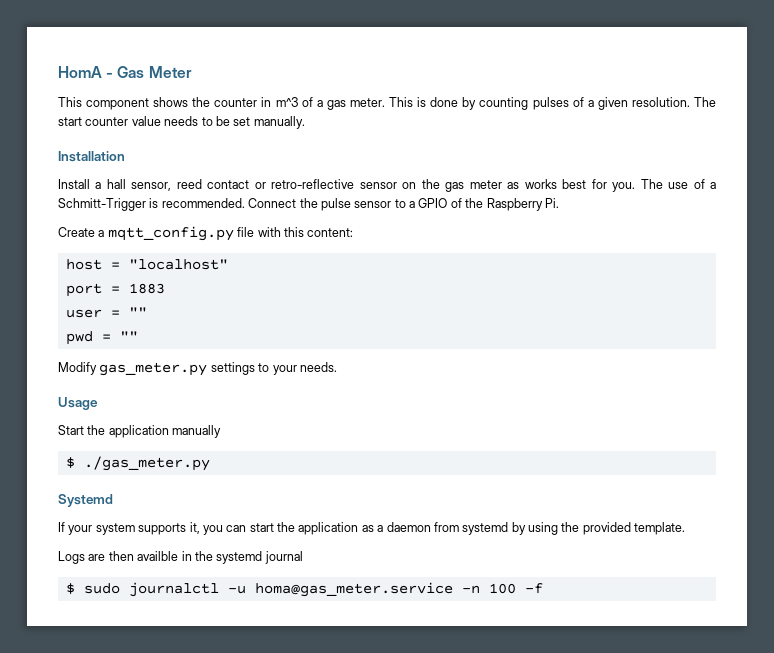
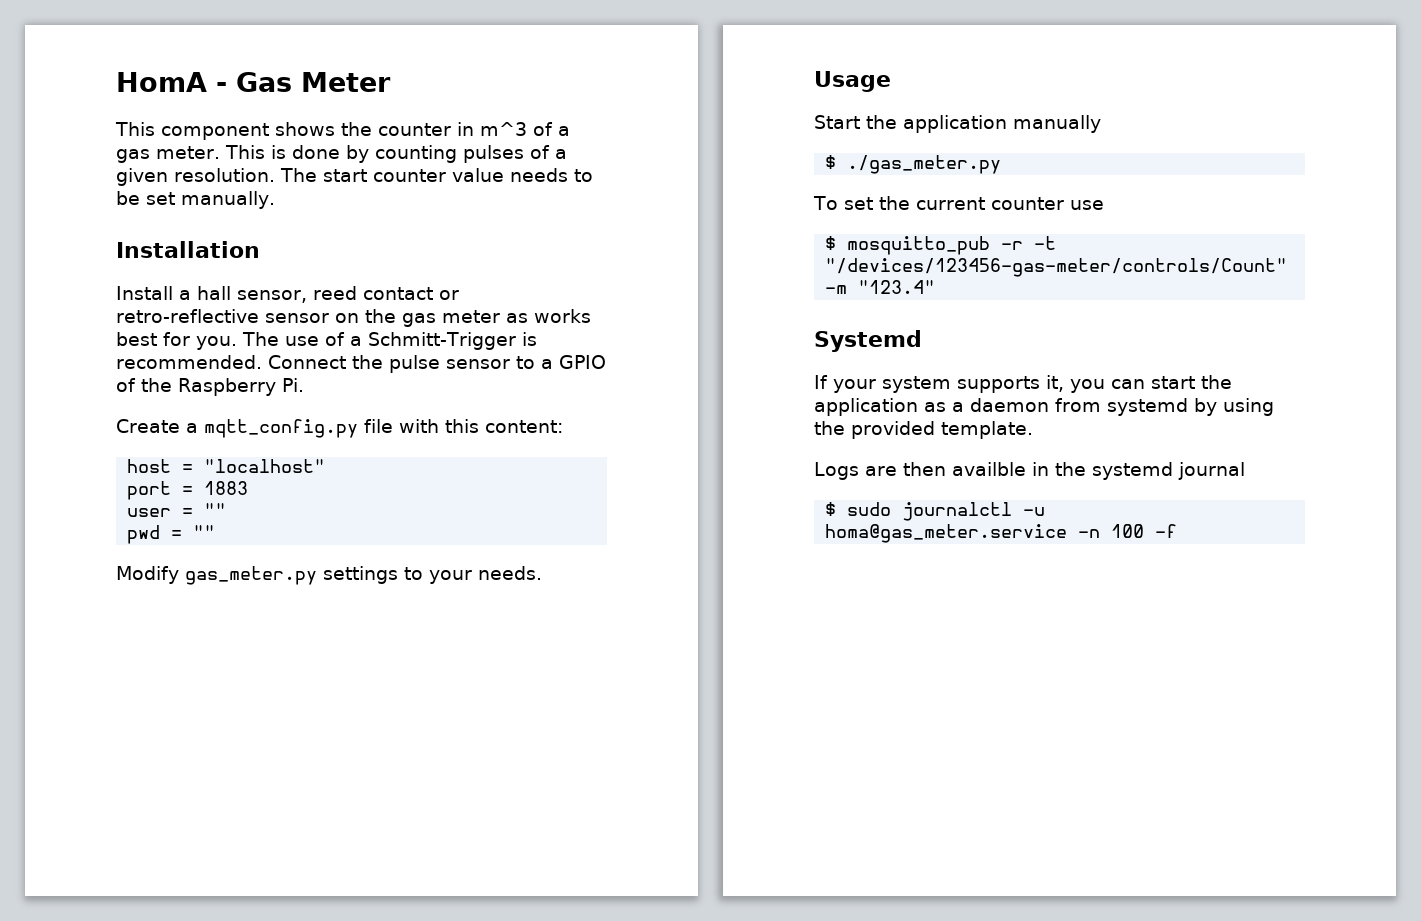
+ To set the current counter use
+ $ mosquitto_pub -r -t "/devices/123456-gas-meter/controls/Count" -m "123.4"

